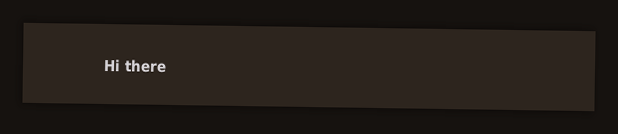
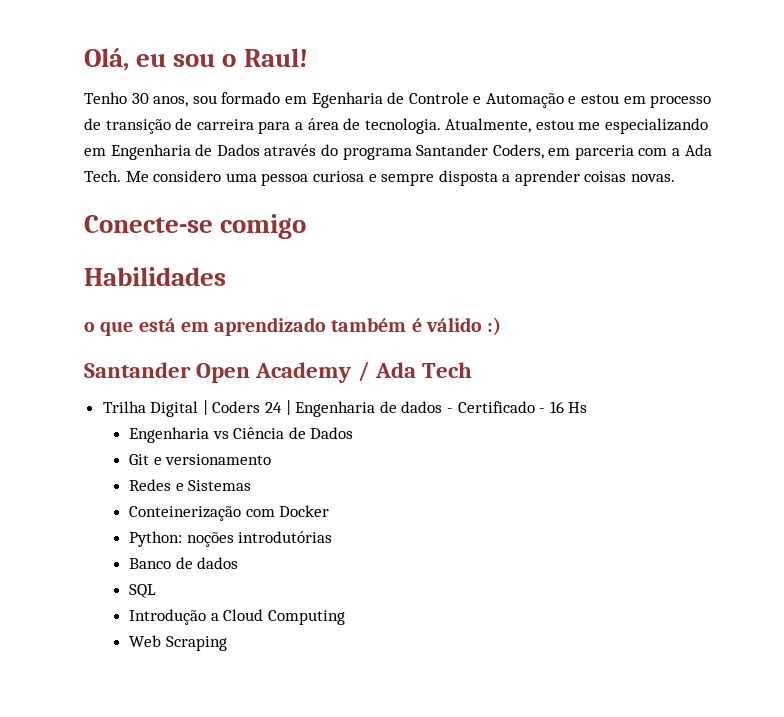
- Hi there
+ Olá, eu sou o Raul!
+ Tenho 30 anos, sou formado em Egenharia de Controle e Automação e estou em processo de transição de carreira para a área de tecnologia. Atualmente, estou me especializando em Engenharia de Dados através do programa Santander Coders, em parceria com a Ada Tech. Me considero uma pessoa curiosa e sempre disposta a aprender coisas novas.
+ Conecte-se comigo
+ Habilidades
+ o que está em aprendizado também é válido :)
+ Santander Open Academy / Ada Tech
+ Trilha Digital | Coders 24 | Engenharia de dados - Certificado - 16 Hs
+ Engenharia vs Ciência de Dados
+ Git e versionamento
+ Redes e Sistemas
+ Conteinerização com Docker
+ Python: noções introdutórias
+ Banco de dados
+ SQL
+ Introdução a Cloud Computing
+ Web Scraping

